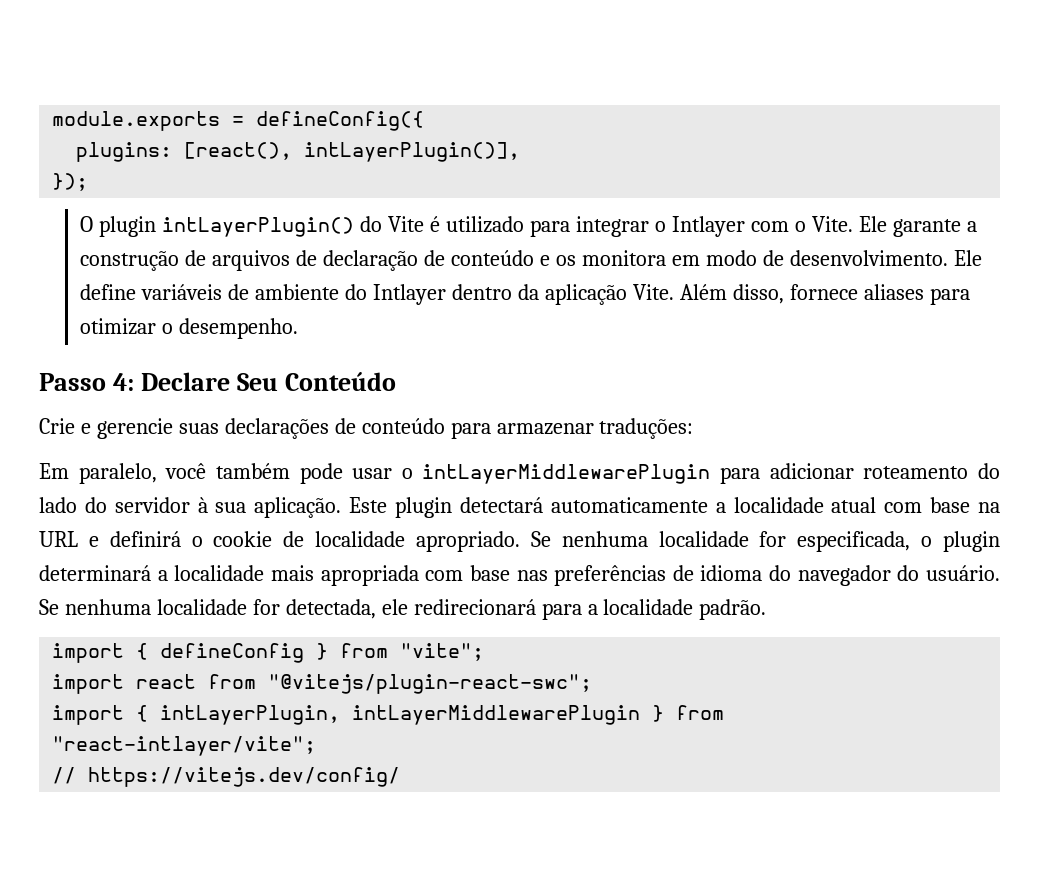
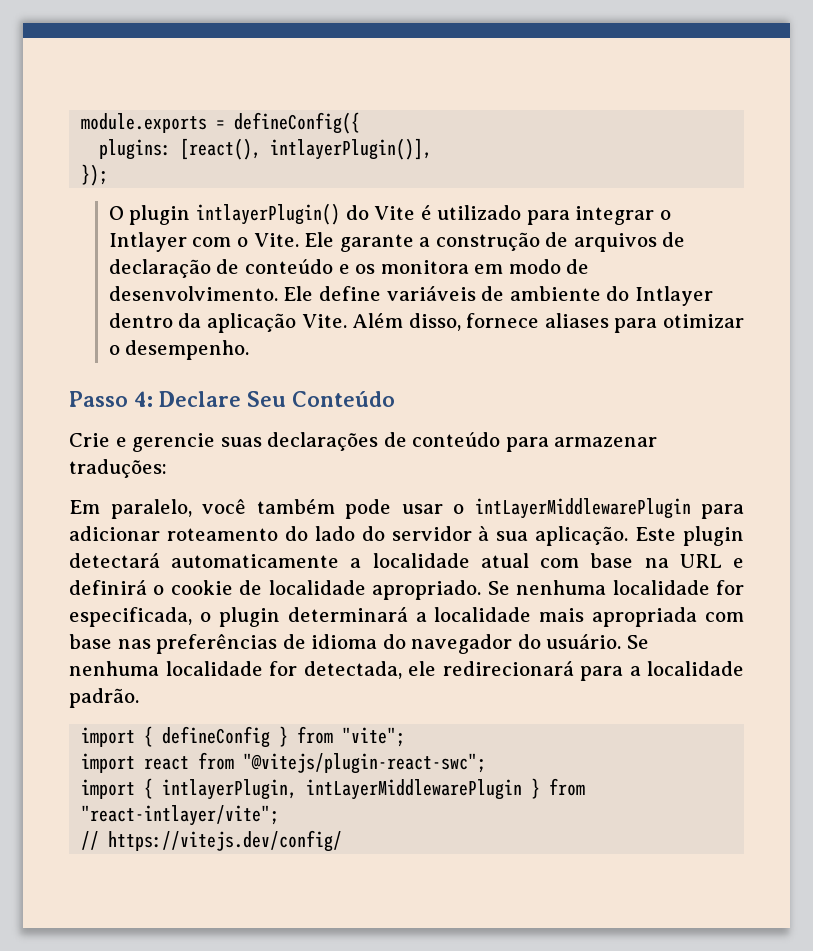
- plugins: [react(), intLayerPlugin()],
+ plugins: [react(), intlayerPlugin()],
- O plugin intLayerPlugin() do Vite é utilizado para integrar o Intlayer com o Vite.
+ O plugin intlayerPlugin() do Vite é utilizado para integrar o Intlayer com o Vite.
- import { intLayerPlugin, intLayerMiddlewarePlugin } from "react-intlayer/vite";
+ import { intlayerPlugin, intLayerMiddlewarePlugin } from "react-intlayer/vite";

